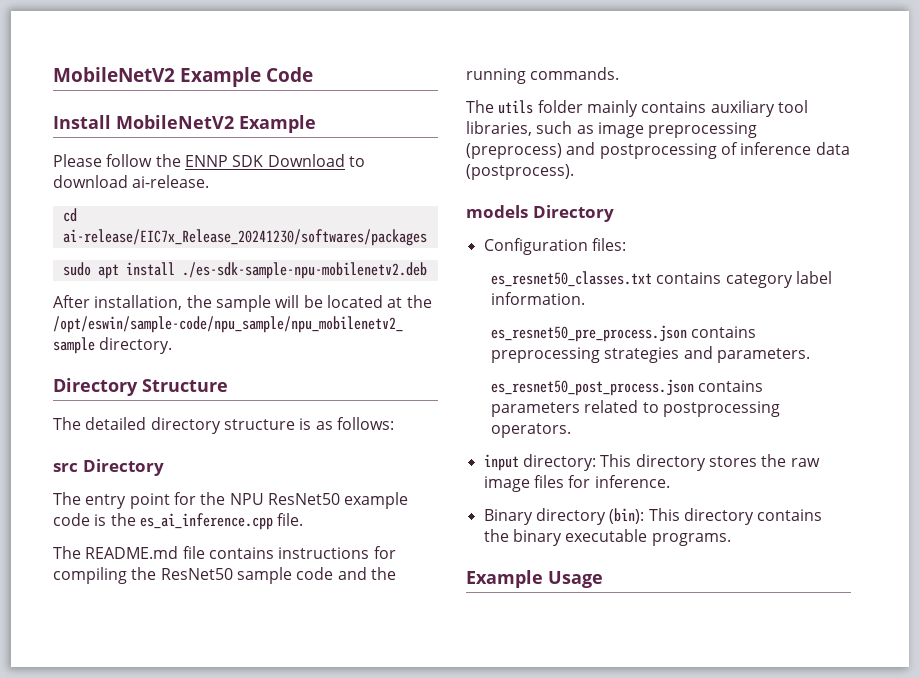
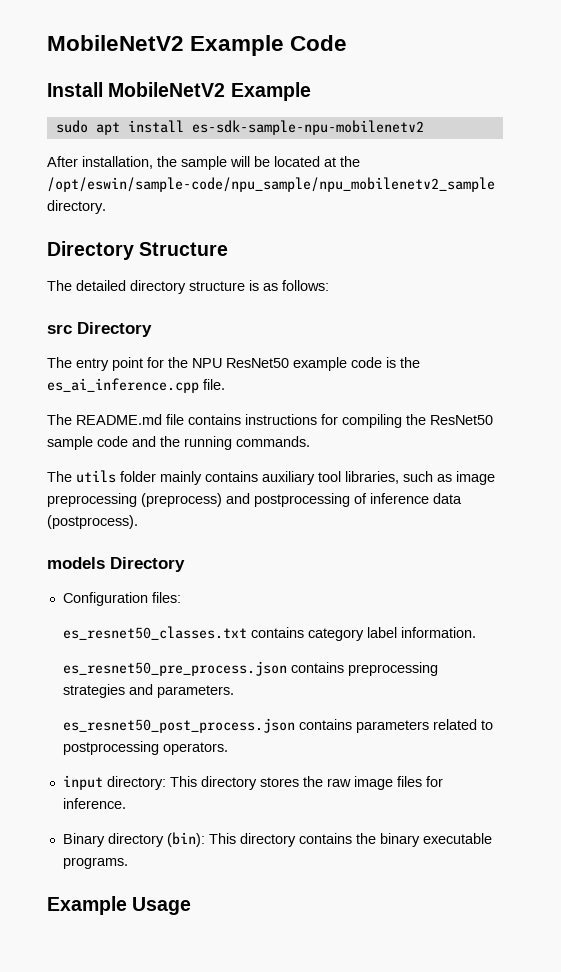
- Please follow the ENNP SDK Download to download ai-release.
- cd ai-release/EIC7x_Release_20241230/softwares/packages
- sudo apt install ./es-sdk-sample-npu-mobilenetv2.deb
+ sudo apt install es-sdk-sample-npu-mobilenetv2

